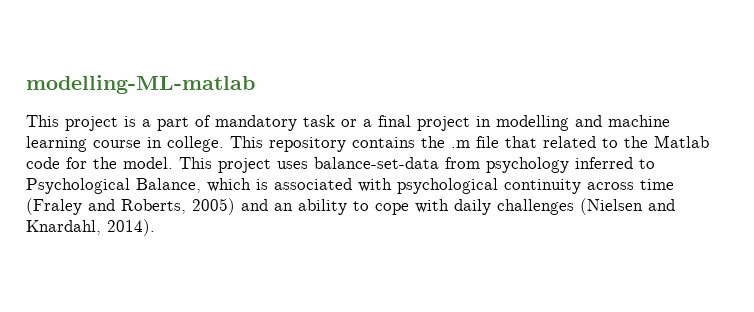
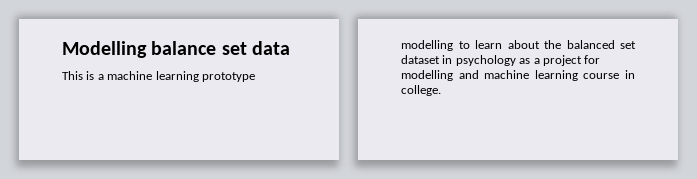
- modelling-ML-matlab
- This project is a part of mandatory task or a final project in modelling and machine learning course in college. This repository contains the .m file that related to the Matlab code for the model. This project uses balance-set-data from psychology inferred to Psychological Balance, which is associated with psychological continuity across time (Fraley and Roberts, 2005) and an ability to cope with daily challenges (Nielsen and Knardahl, 2014).
+ Modelling balance set data
+ This is a machine learning prototype modelling to learn about the balanced set dataset in psychology as a project for modelling and machine learning course in college.

